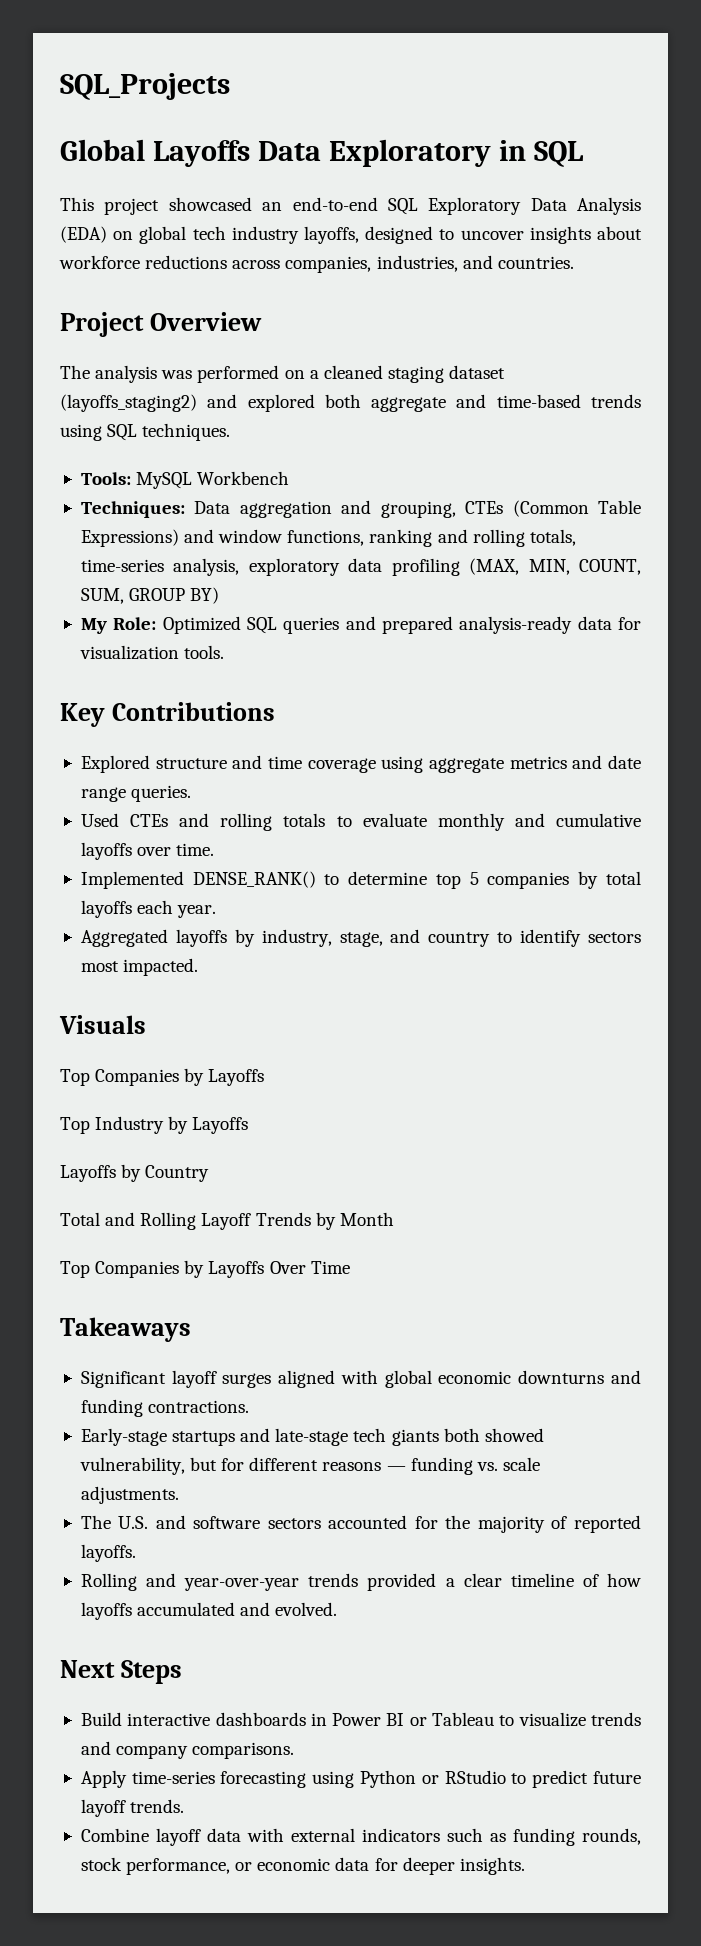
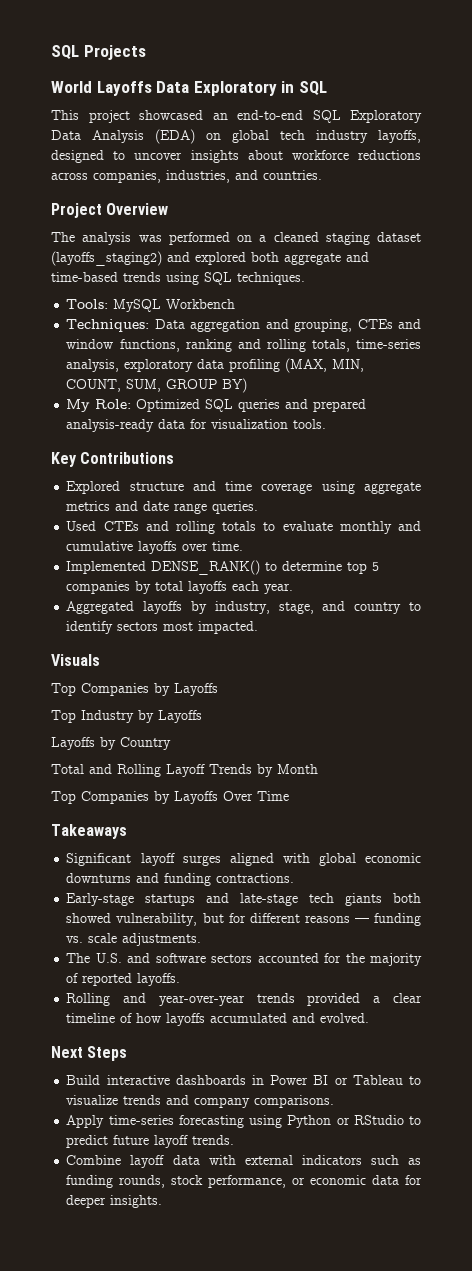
- SQL_Projects
- Global Layoffs Data Exploratory in SQL
+ SQL Projects
+ World Layoffs Data Exploratory in SQL
- Techniques: Data aggregation and grouping, CTEs (Common Table Expressions) and window functions, ranking and rolling totals, time-series analysis, exploratory data profiling (MAX, MIN, COUNT, SUM, GROUP BY)
+ Techniques: Data aggregation and grouping, CTEs and window functions, ranking and rolling totals, time-series analysis, exploratory data profiling (MAX, MIN, COUNT, SUM, GROUP BY)

